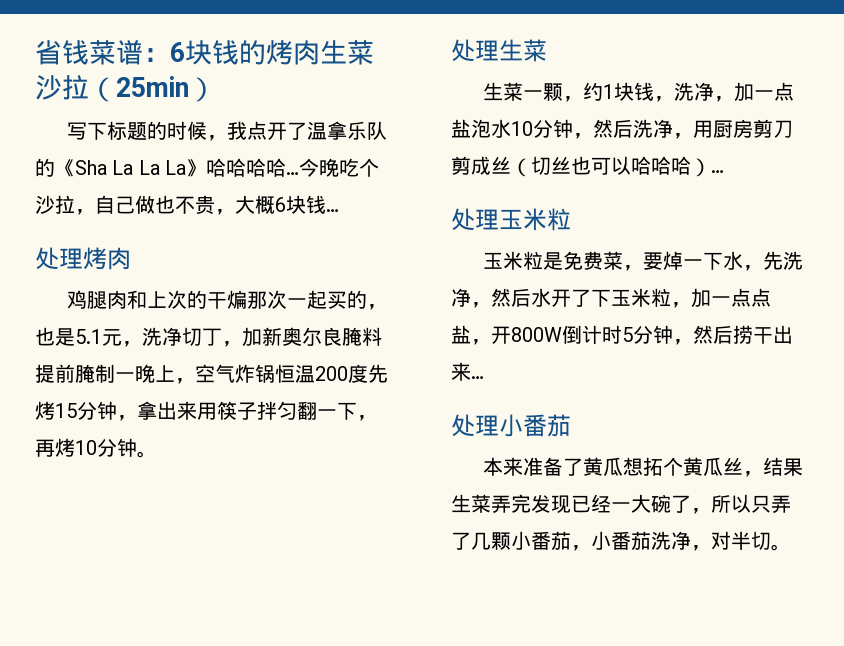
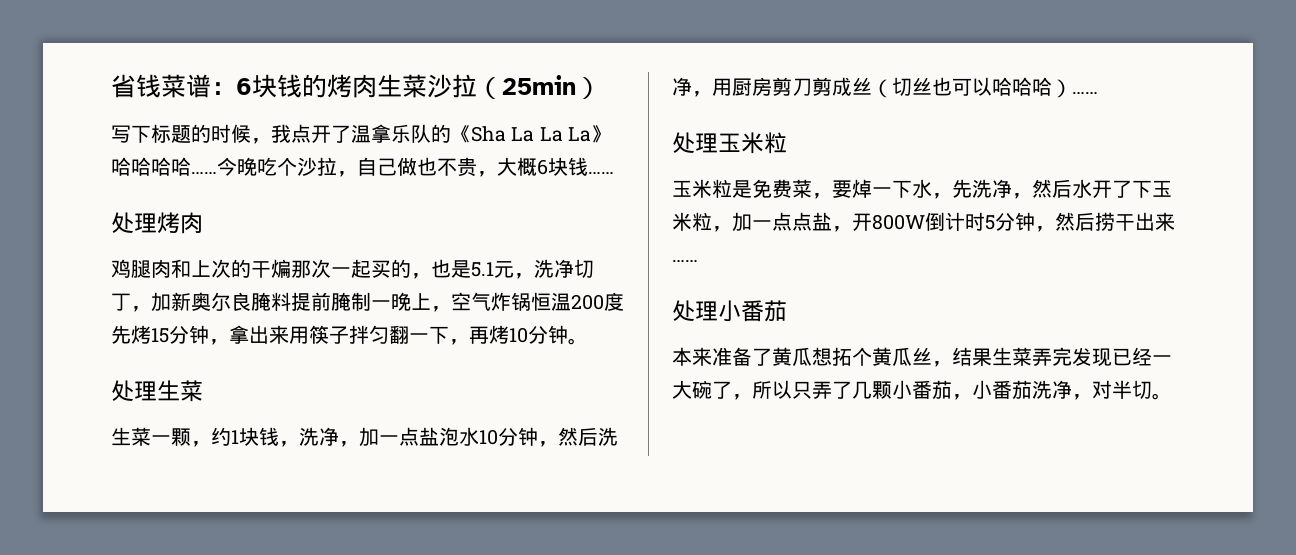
- 写下标题的时候，我点开了温拿乐队的《Sha La La La》哈哈哈哈…
+ 写下标题的时候，我点开了温拿乐队的《Sha La La La》哈哈哈哈……
- 今晚吃个沙拉，自己做也不贵，大概6块钱…
+ 今晚吃个沙拉，自己做也不贵，大概6块钱……
- 生菜一颗，约1块钱，洗净，加一点盐泡水10分钟，然后洗净，用厨房剪刀剪成丝（切丝也可以哈哈哈）…
+ 生菜一颗，约1块钱，洗净，加一点盐泡水10分钟，然后洗净，用厨房剪刀剪成丝（切丝也可以哈哈哈）……
- 玉米粒是免费菜，要焯一下水，先洗净，然后水开了下玉米粒，加一点点盐，开800W倒计时5分钟，然后捞干出来…
+ 玉米粒是免费菜，要焯一下水，先洗净，然后水开了下玉米粒，加一点点盐，开800W倒计时5分钟，然后捞干出来……

